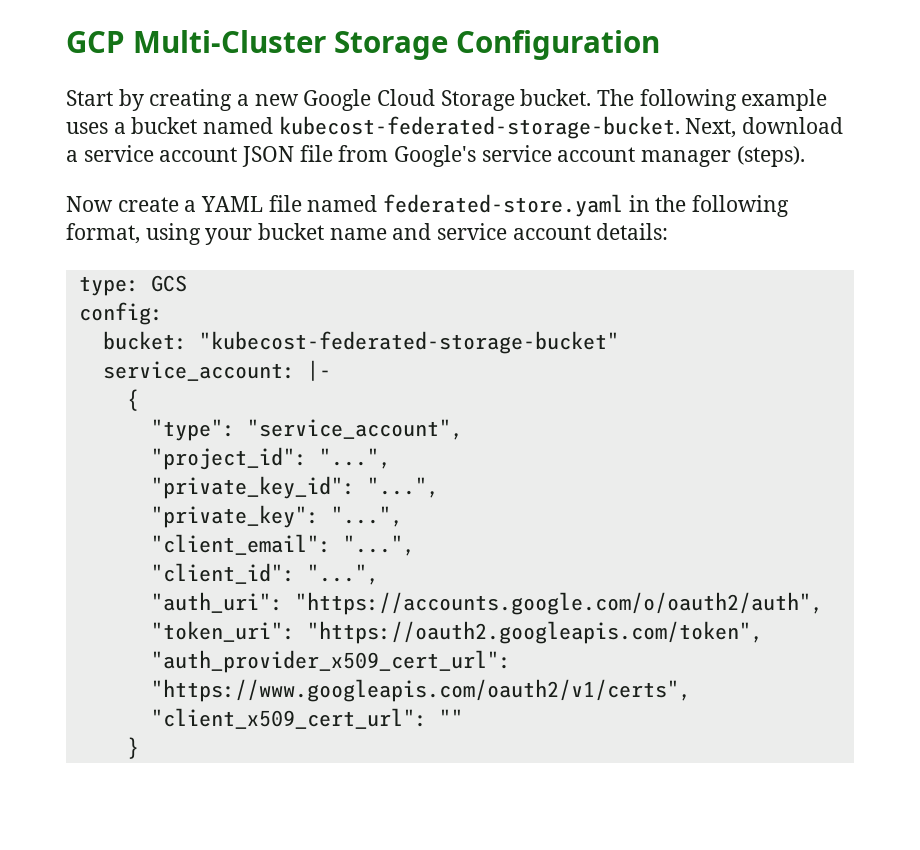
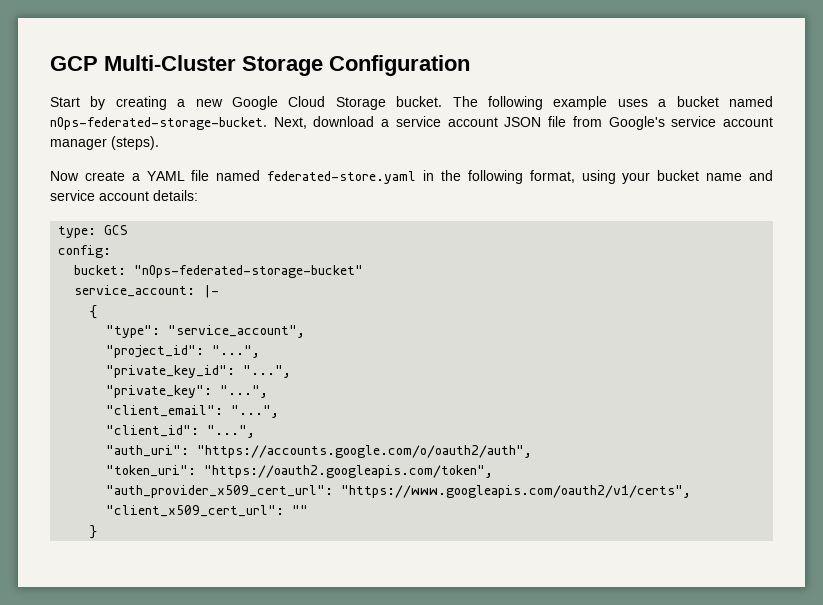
- The following example uses a bucket named kubecost-federated-storage-bucket.
+ The following example uses a bucket named nOps-federated-storage-bucket.
- bucket: "kubecost-federated-storage-bucket"
+ bucket: "nOps-federated-storage-bucket"

